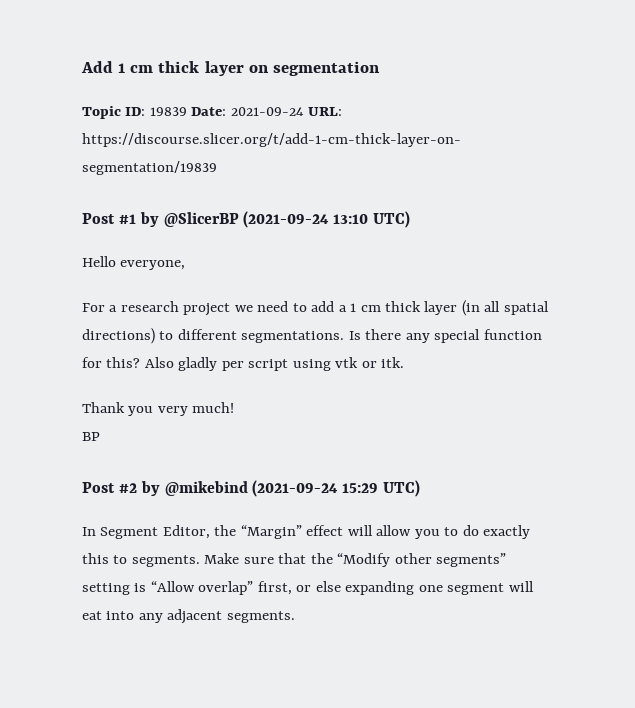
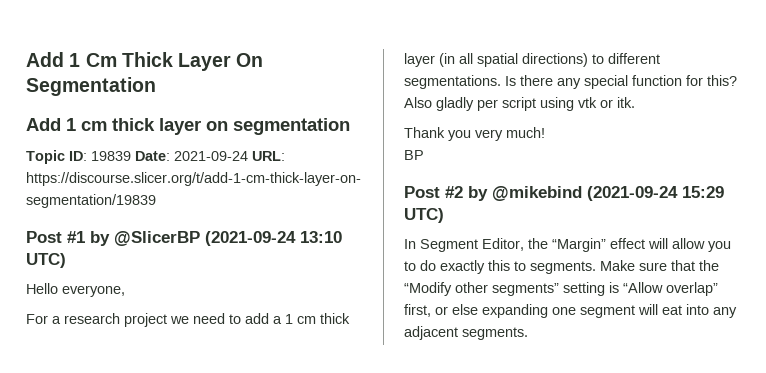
+ Add 1 Cm Thick Layer On Segmentation

